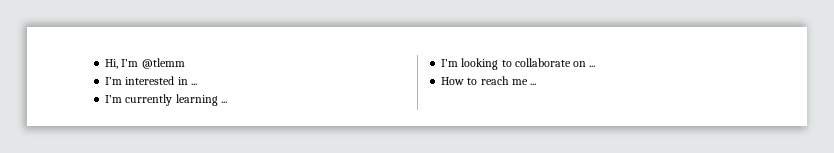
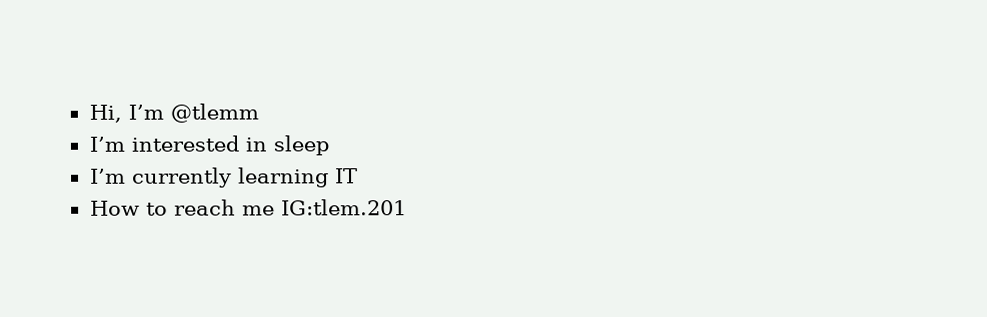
- I’m interested in ...
+ I’m interested in sleep
- I’m currently learning ...
- I’m looking to collaborate on ...
+ I’m currently learning IT
- How to reach me ...
+ How to reach me IG:tlem.201

